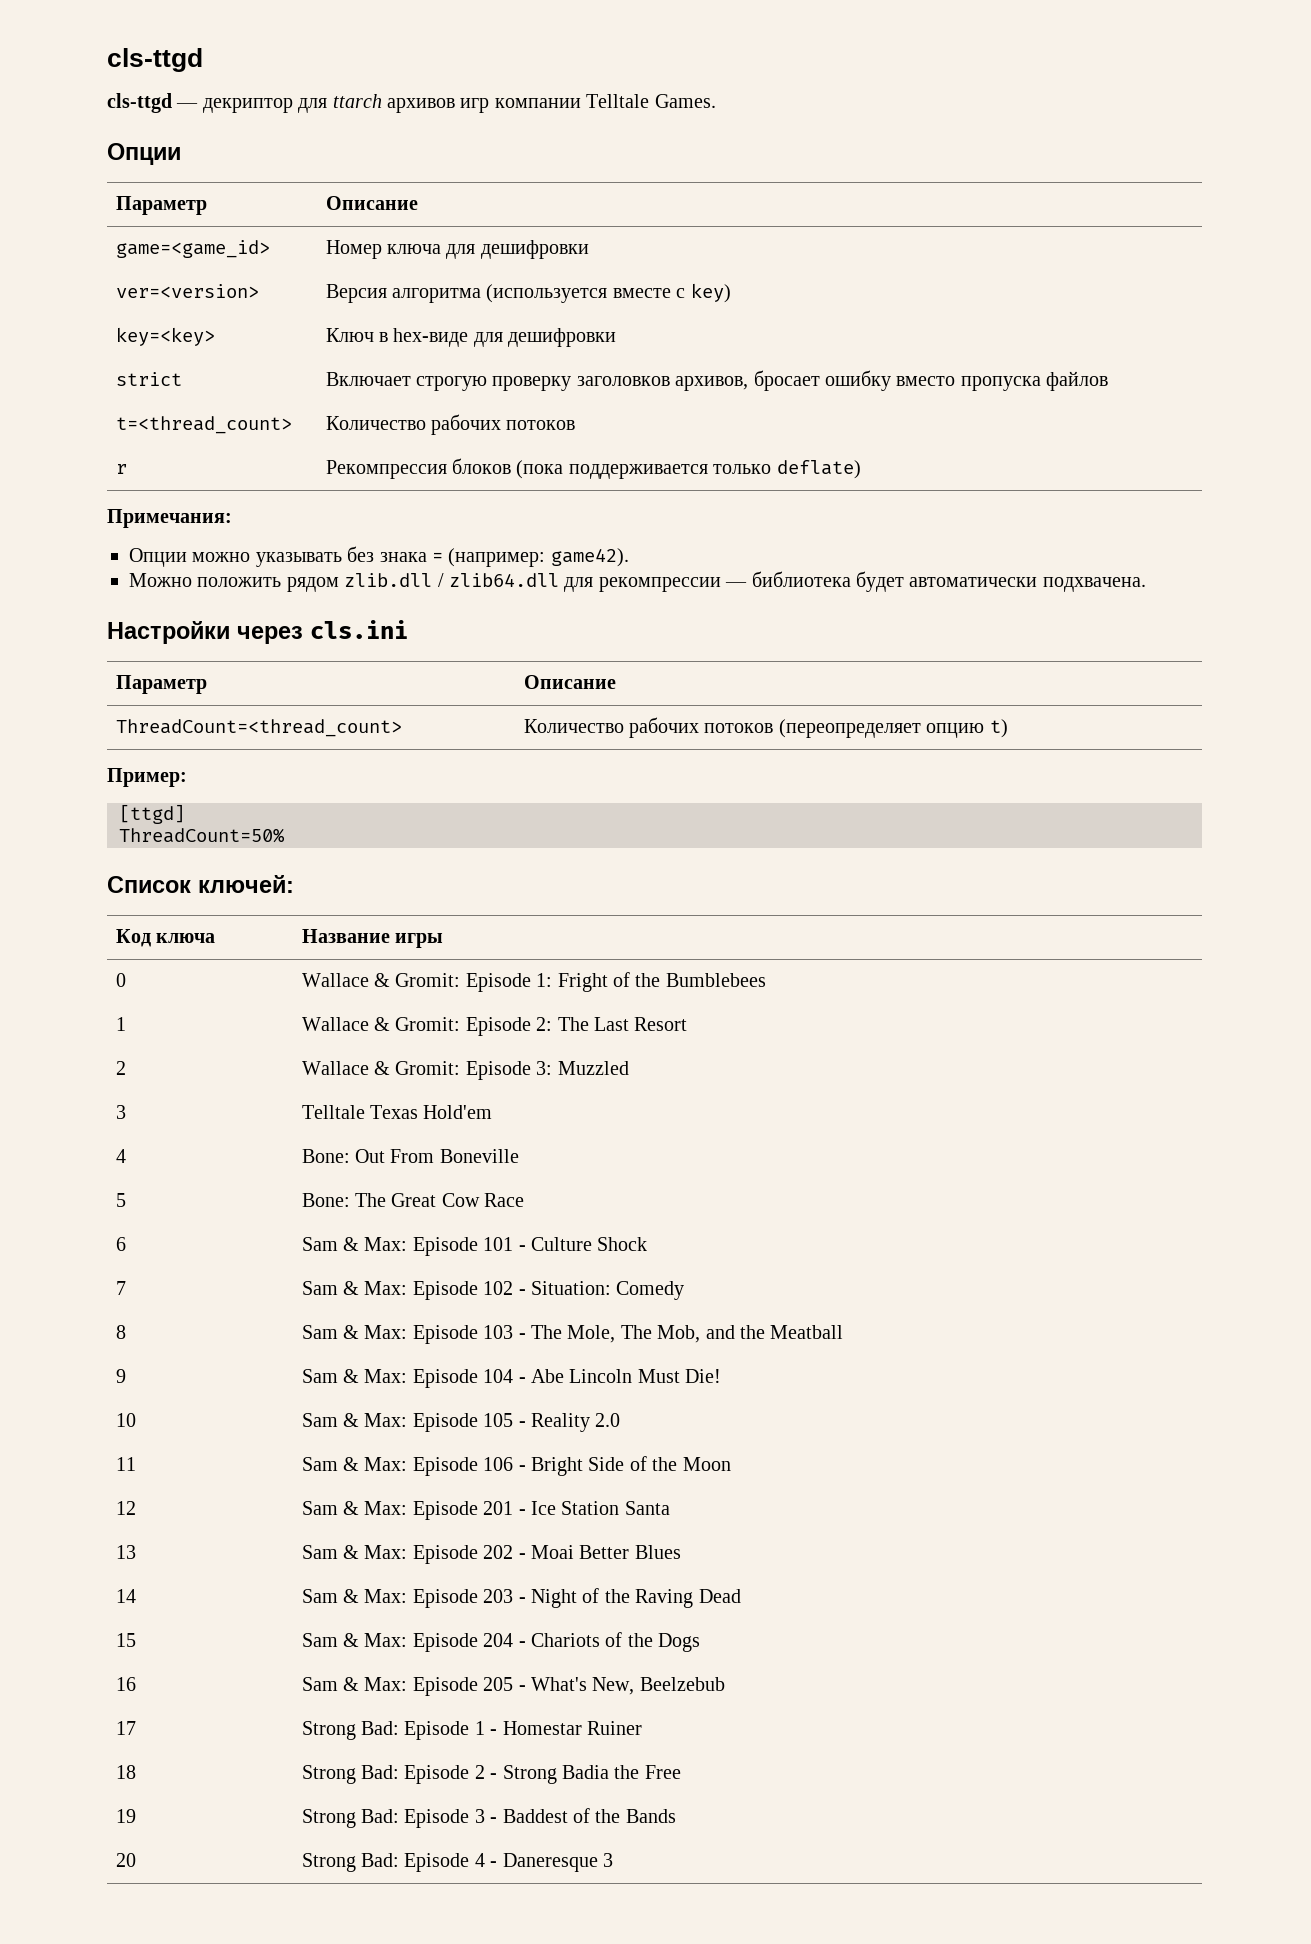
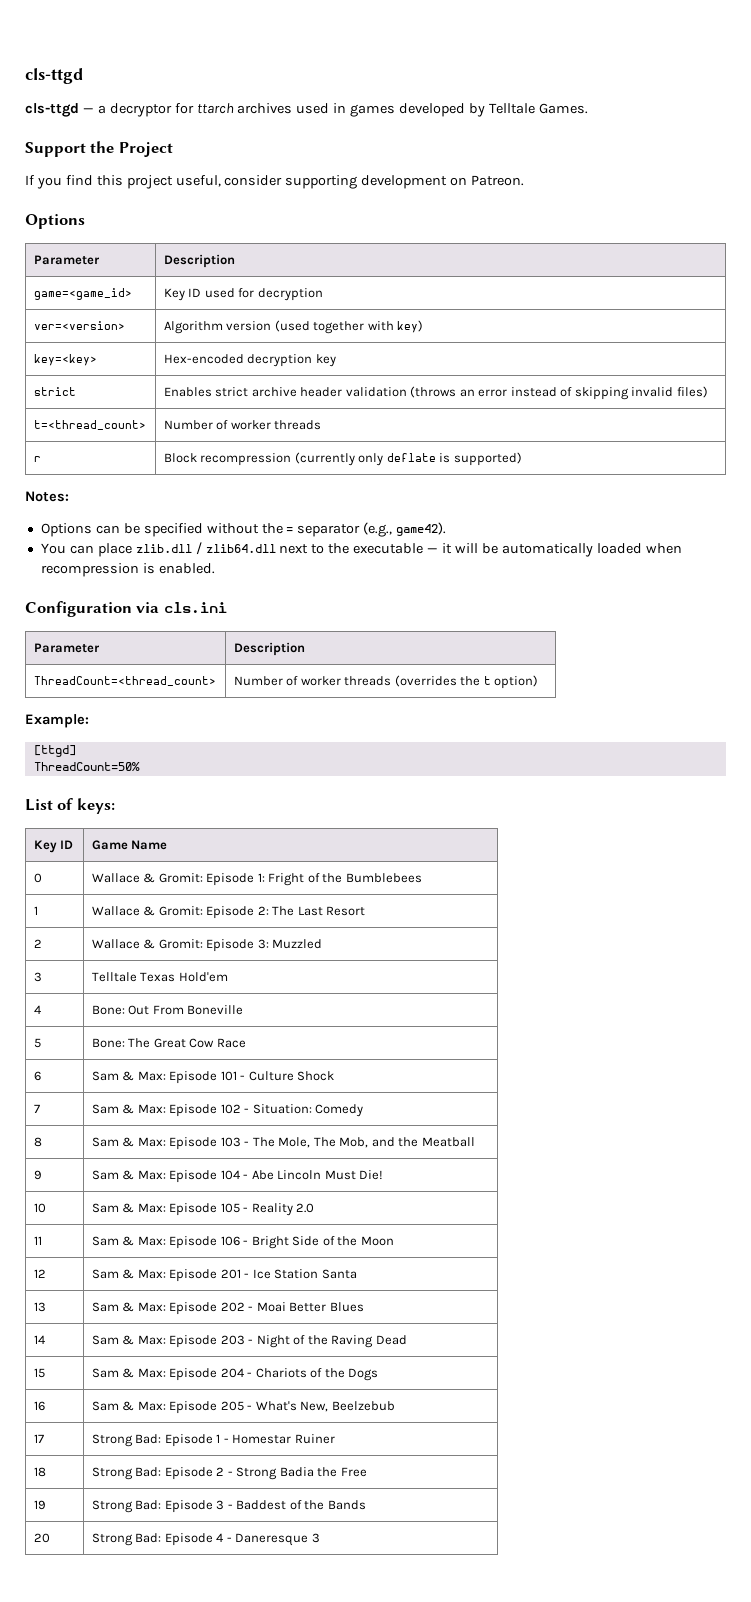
- cls-ttgd — декриптор для ttarch архивов игр компании Telltale Games.
- Опции
- Параметр | Описание
- game=<game_id> | Номер ключа для дешифровки
- ver=<version> | Версия алгоритма (используется вместе с key)
- key=<key> | Ключ в hex-виде для дешифровки
- strict | Включает строгую проверку заголовков архивов, бросает ошибку вместо пропуска файлов
- t=<thread_count> | Количество рабочих потоков
- r | Рекомпрессия блоков (пока поддерживается только deflate)
- Примечания:
- Опции можно указывать без знака = (например: game42).
- Можно положить рядом zlib.dll / zlib64.dll для рекомпрессии — библиотека будет автоматически подхвачена.
- Настройки через cls.ini
- Параметр | Описание
+ cls-ttgd — a decryptor for ttarch archives used in games developed by Telltale Games.
+ Support the Project
+ If you find this project useful, consider supporting development on Patreon.
+ Options
+ Parameter | Description
+ game=<game_id> | Key ID used for decryption
+ ver=<version> | Algorithm version (used together with key)
+ key=<key> | Hex-encoded decryption key
+ strict | Enables strict archive header validation (throws an error instead of skipping invalid files)
+ t=<thread_count> | Number of worker threads
+ r | Block recompression (currently only deflate is supported)
+ Notes:
+ Options can be specified without the = separator (e.g., game42).
+ You can place zlib.dll / zlib64.dll next to the executable — it will be automatically loaded when recompression is enabled.
+ Configuration via cls.ini
+ Parameter | Description
- ThreadCount=<thread_count> | Количество рабочих потоков (переопределяет опцию t)
- Пример:
+ ThreadCount=<thread_count> | Number of worker threads (overrides the t option)
+ Example:
  [ttgd]
  ThreadCount=50%
- Список ключей:
- Код ключа | Название игры
+ List of keys:
+ Key ID | Game Name

